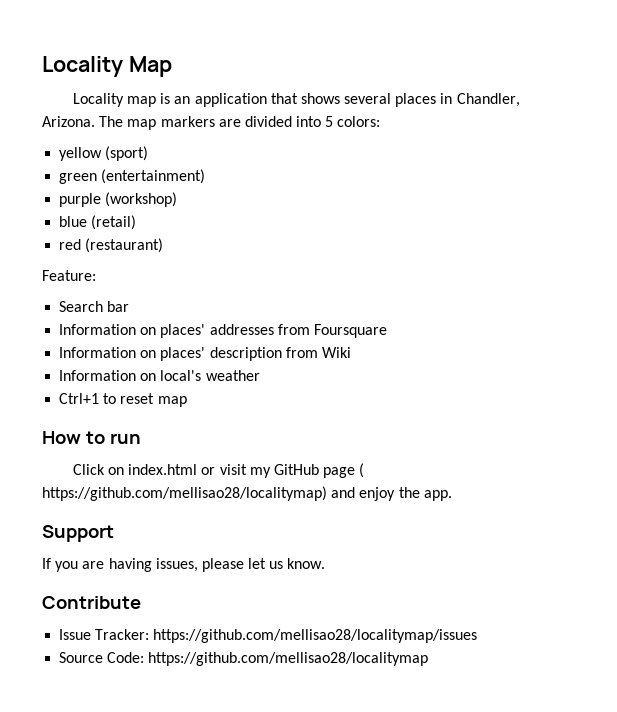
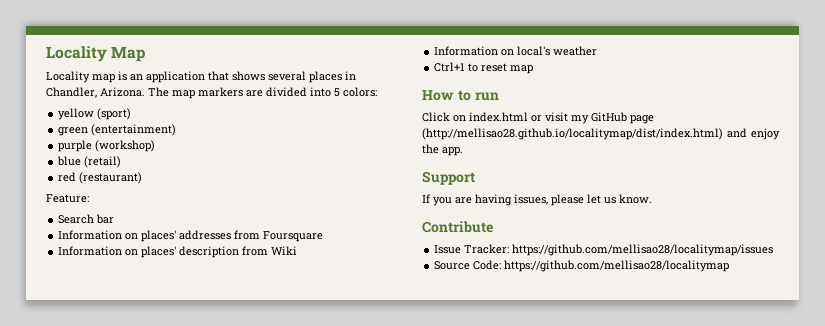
- Click on index.html or visit my GitHub page ( https://github.com/mellisao28/localitymap) and enjoy the app.
+ Click on index.html or visit my GitHub page (http://mellisao28.github.io/localitymap/dist/index.html) and enjoy the app.

